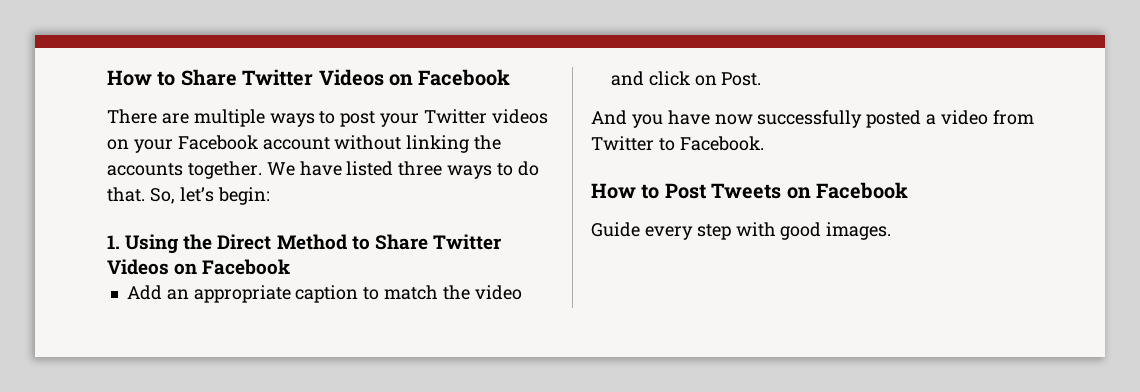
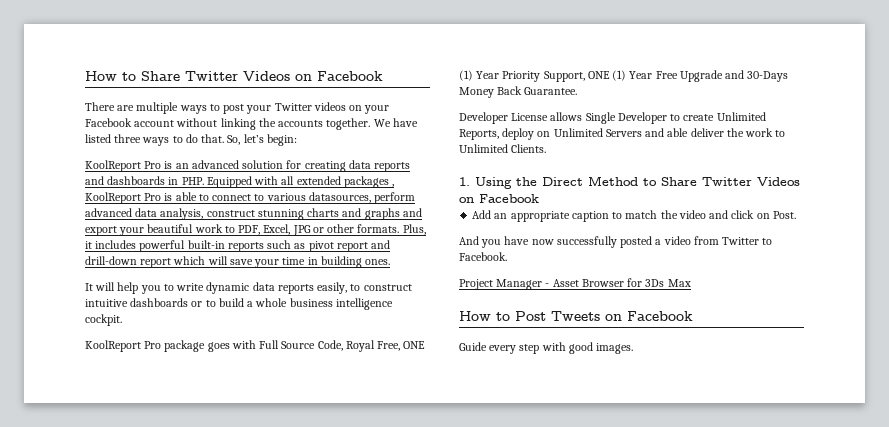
+ KoolReport Pro is an advanced solution for creating data reports and dashboards in PHP. Equipped with all extended packages , KoolReport Pro is able to connect to various datasources, perform advanced data analysis, construct stunning charts and graphs and export your beautiful work to PDF, Excel, JPG or other formats. Plus, it includes powerful built-in reports such as pivot report and drill-down report which will save your time in building ones.
+ It will help you to write dynamic data reports easily, to construct intuitive dashboards or to build a whole business intelligence cockpit.
+ KoolReport Pro package goes with Full Source Code, Royal Free, ONE (1) Year Priority Support, ONE (1) Year Free Upgrade and 30-Days Money Back Guarantee.
+ Developer License allows Single Developer to create Unlimited Reports, deploy on Unlimited Servers and able deliver the work to Unlimited Clients.
+ Project Manager - Asset Browser for 3Ds Max

